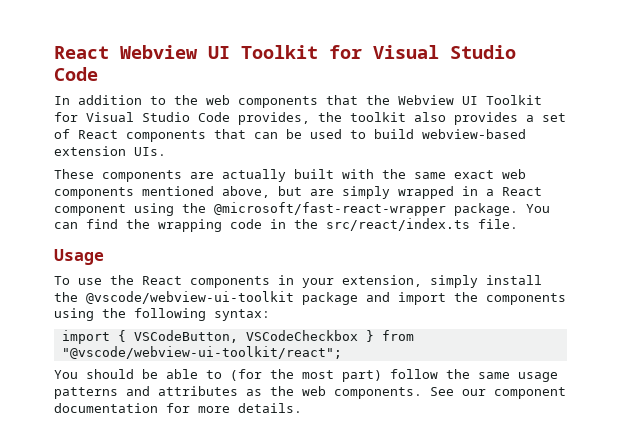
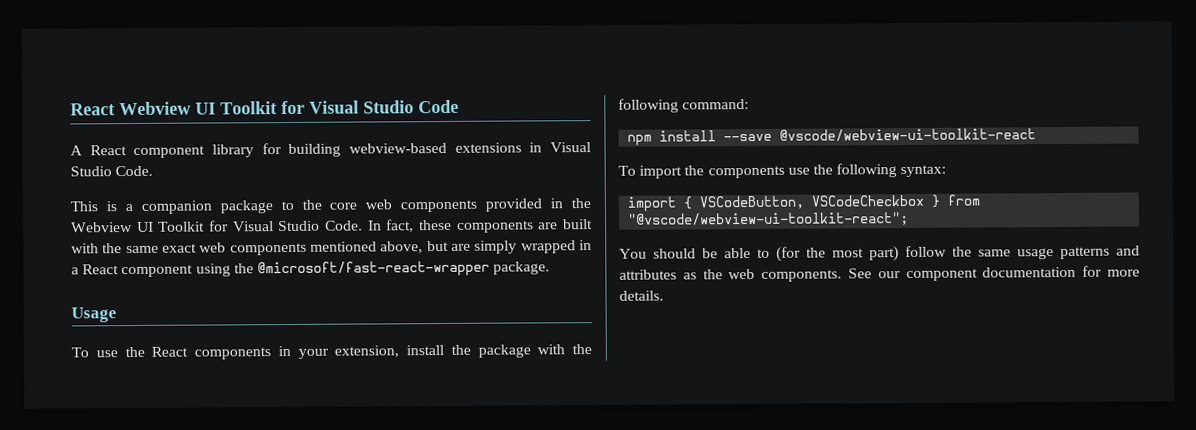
- In addition to the web components that the Webview UI Toolkit for Visual Studio Code provides, the toolkit also provides a set of React components that can be used to build webview-based extension UIs.
- These components are actually built with the same exact web components mentioned above, but are simply wrapped in a React component using the @microsoft/fast-react-wrapper package. You can find the wrapping code in the src/react/index.ts file.
+ A React component library for building webview-based extensions in Visual Studio Code.
+ This is a companion package to the core web components provided in the Webview UI Toolkit for Visual Studio Code. In fact, these components are built with the same exact web components mentioned above, but are simply wrapped in a React component using the @microsoft/fast-react-wrapper package.
- To use the React components in your extension, simply install the @vscode/webview-ui-toolkit package and import the components using the following syntax:
+ To use the React components in your extension, install the package with the following command:
+ npm install --save @vscode/webview-ui-toolkit-react
+ To import the components use the following syntax:
- import { VSCodeButton, VSCodeCheckbox } from "@vscode/webview-ui-toolkit/react";
+ import { VSCodeButton, VSCodeCheckbox } from "@vscode/webview-ui-toolkit-react";

